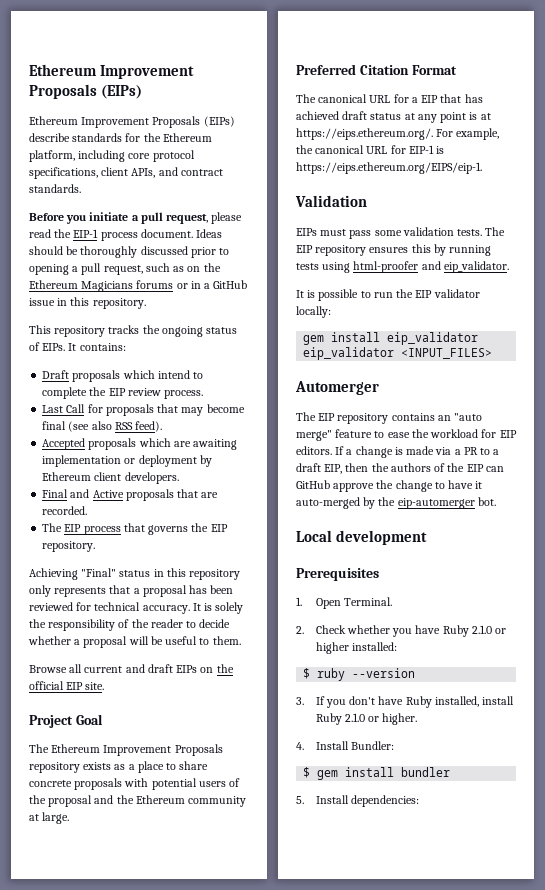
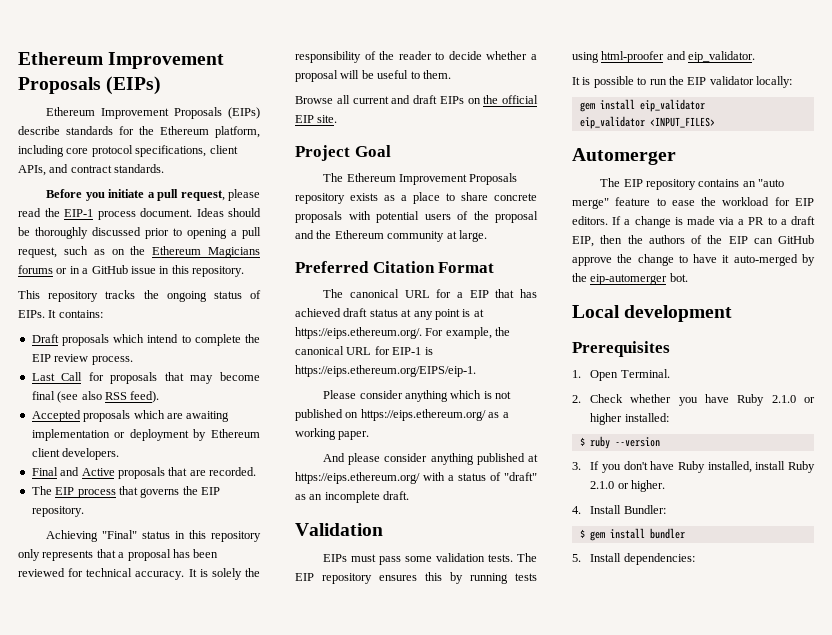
+ Please consider anything which is not published on https://eips.ethereum.org/ as a working paper.
+ And please consider anything published at https://eips.ethereum.org/ with a status of "draft" as an incomplete draft.

